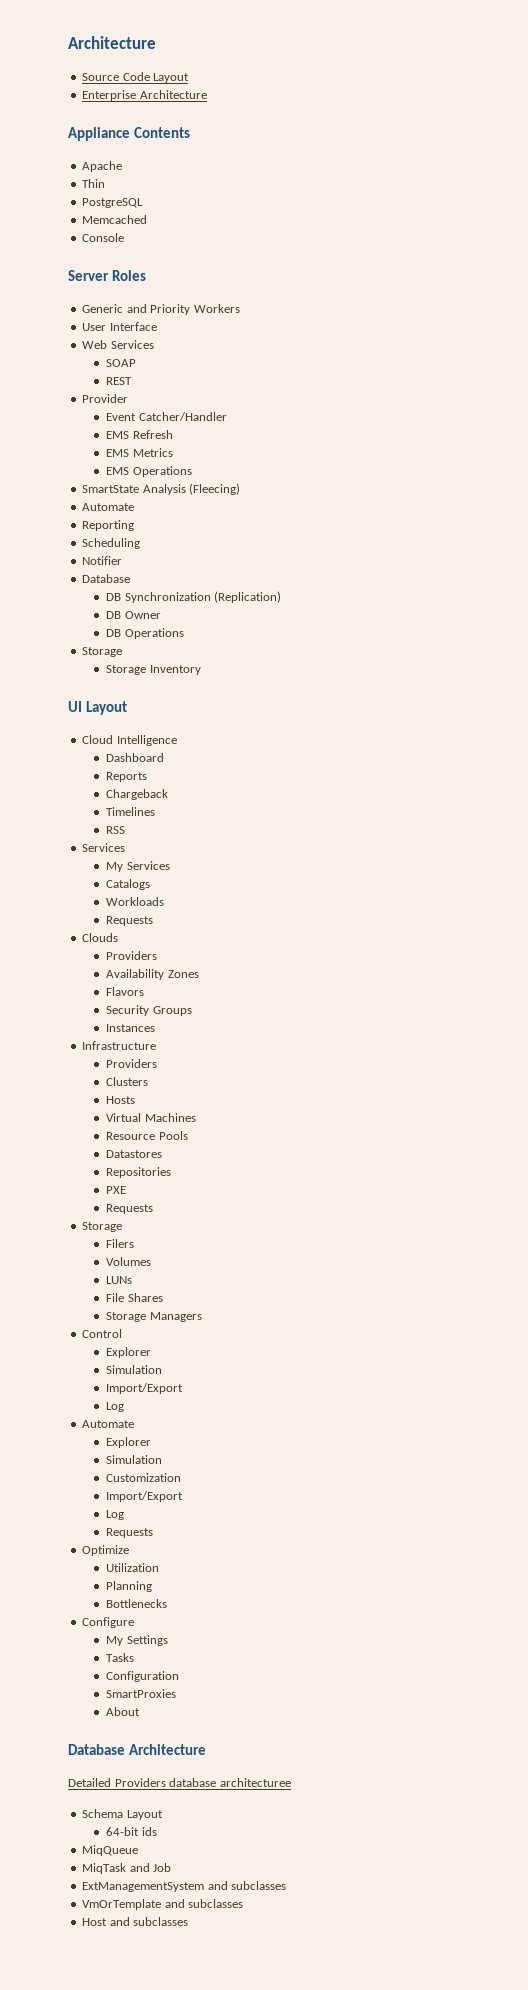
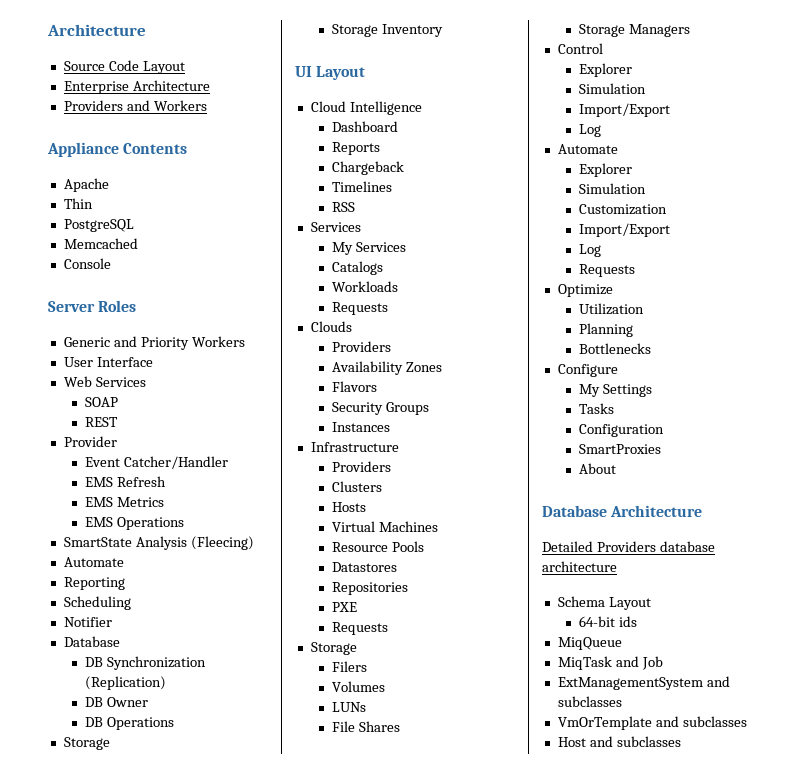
+ Providers and Workers
- Detailed Providers database architecturee
+ Detailed Providers database architecture

